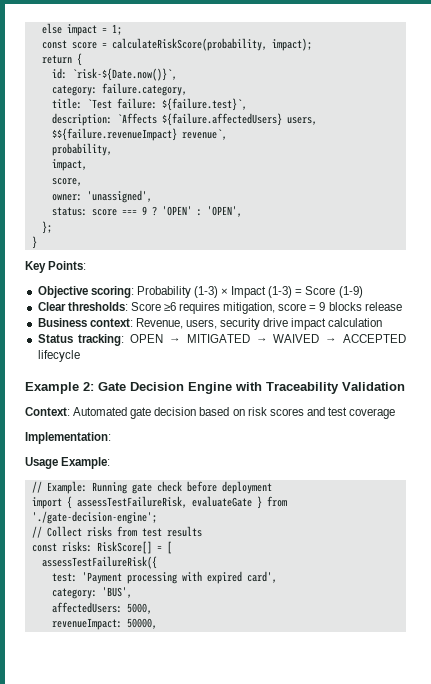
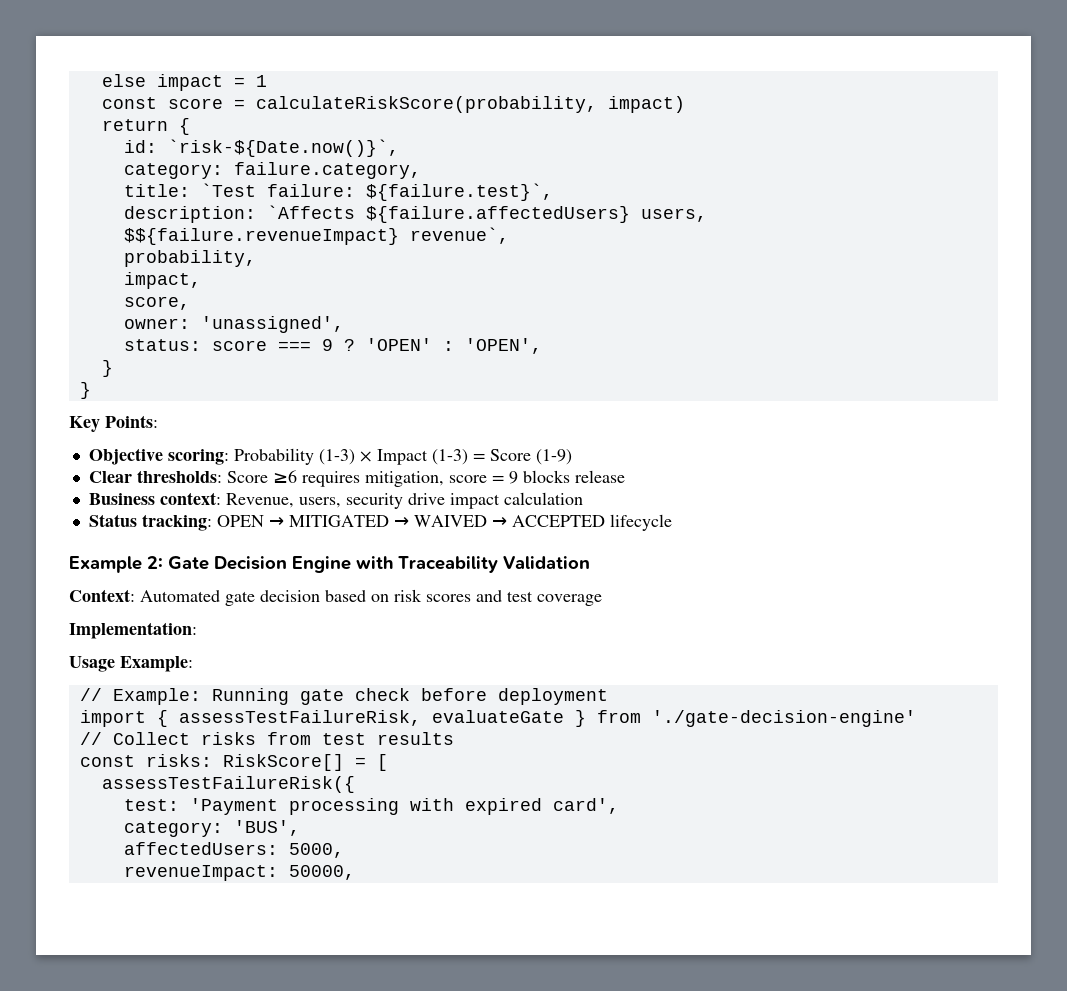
- else impact = 1;
+ else impact = 1
- const score = calculateRiskScore(probability, impact);
+ const score = calculateRiskScore(probability, impact)
  'OPEN' : 'OPEN',
- };
+ }
- import { assessTestFailureRisk, evaluateGate } from './gate-decision-engine';
+ import { assessTestFailureRisk, evaluateGate } from './gate-decision-engine'

